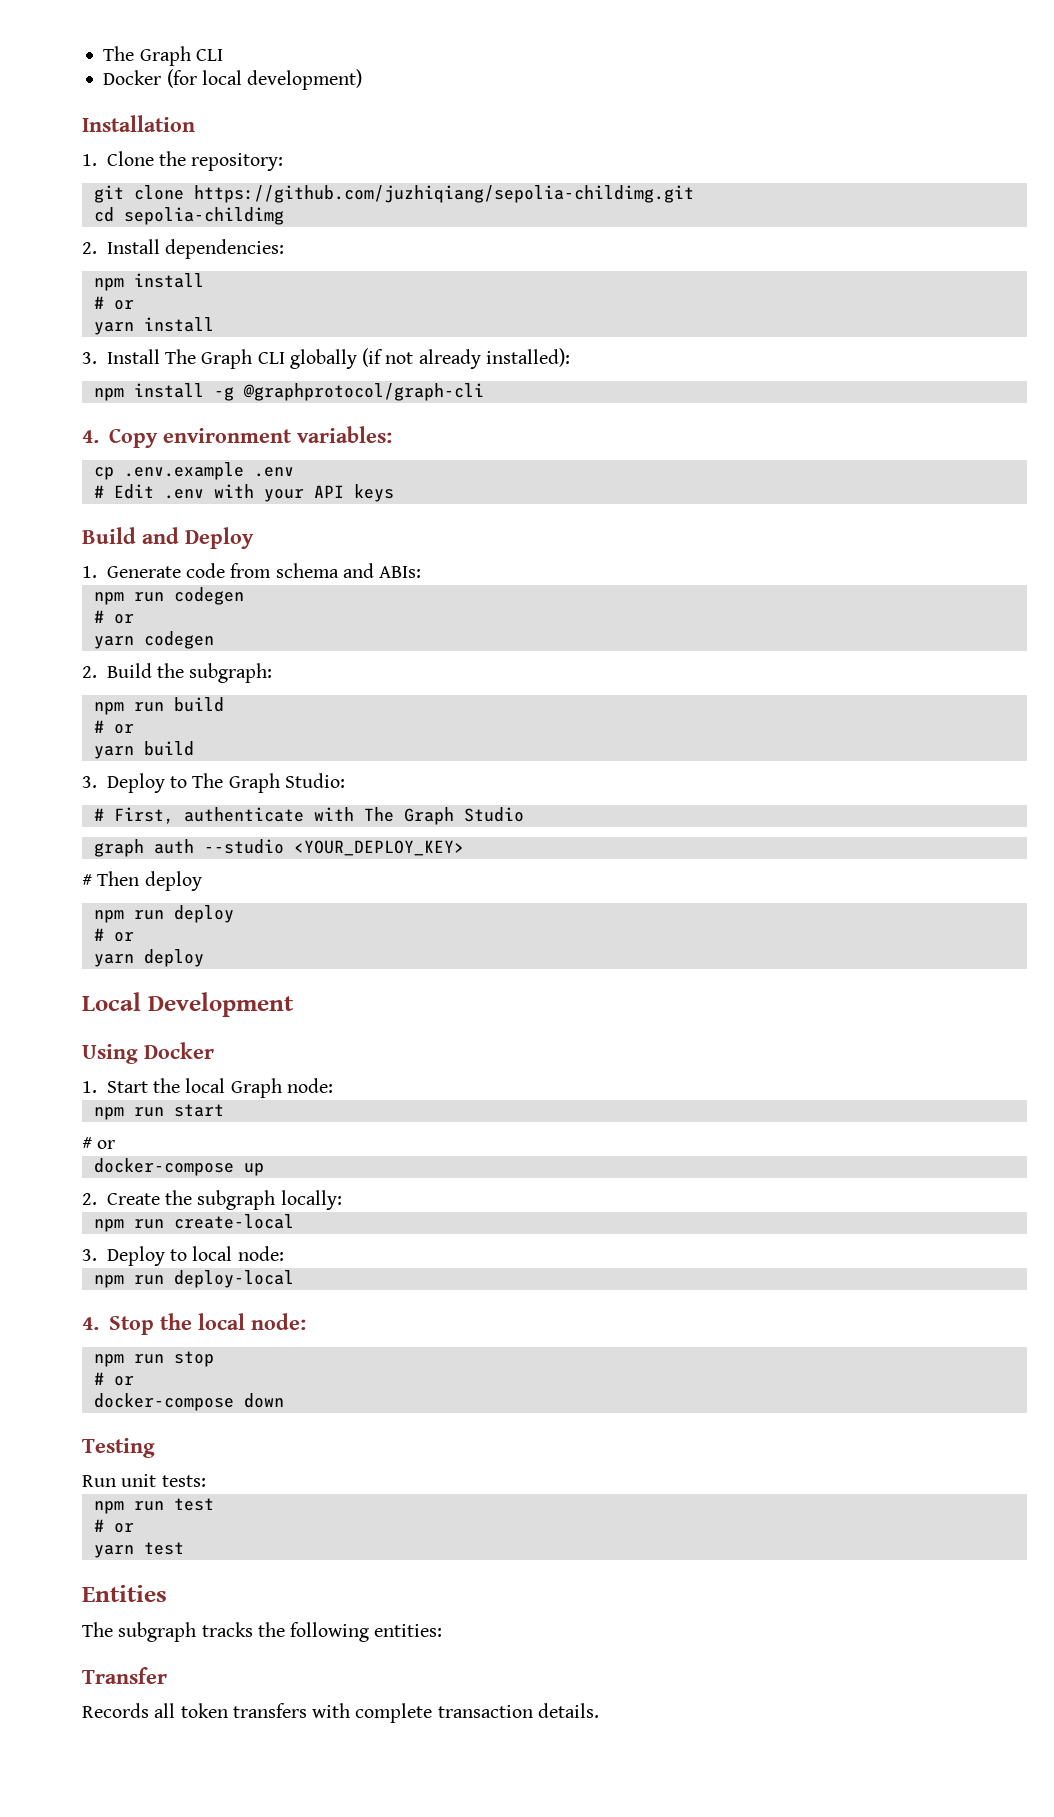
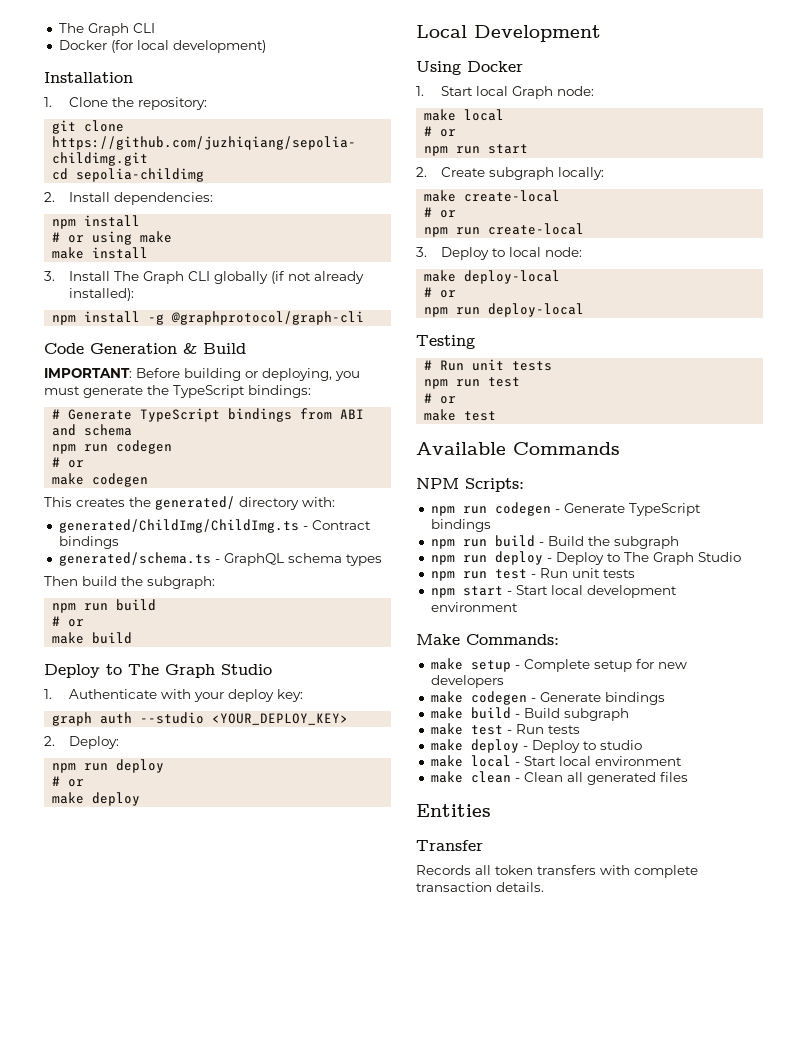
  2. Install dependencies:
  npm install
- # or
- yarn install
+ # or using make
+ make install
- 4. Copy environment variables:
- cp .env.example .env
- # Edit .env with your API keys
- Build and Deploy
- 1. Generate code from schema and ABIs:
+ Code Generation & Build
+ IMPORTANT: Before building or deploying, you must generate the TypeScript bindings:
+ # Generate TypeScript bindings from ABI and schema
  npm run codegen
  # or
- yarn codegen
- 2. Build the subgraph:
+ make codegen
+ This creates the generated/ directory with:
+ generated/ChildImg/ChildImg.ts - Contract bindings
+ generated/schema.ts - GraphQL schema types
+ Then build the subgraph:
  npm run build
  # or
- yarn build
- 3. Deploy to The Graph Studio:
- # First, authenticate with The Graph Studio
+ make build
+ Deploy to The Graph Studio
+ 1. Authenticate with your deploy key:
- # Then deploy
+ 2. Deploy:
  npm run deploy
  # or
- yarn deploy
+ make deploy
- 1. Start the local Graph node:
+ 1. Start local Graph node:
+ make local
+ # or
  npm run start
+ 2. Create subgraph locally:
+ make create-local
  # or
- docker-compose up
- 2. Create the subgraph locally:
+ make deploy-local
+ # or
- 4. Stop the local node:
- npm run stop
- # or
- docker-compose down
  Testing
- Run unit tests:
+ # Run unit tests
  npm run test
  # or
- yarn test
+ make test
+ Available Commands
+ NPM Scripts:
+ npm run codegen - Generate TypeScript bindings
+ npm run build - Build the subgraph
+ npm run deploy - Deploy to The Graph Studio
+ npm run test - Run unit tests
+ npm start - Start local development environment
+ Make Commands:
+ make setup - Complete setup for new developers
+ make codegen - Generate bindings
+ make build - Build subgraph
+ make test - Run tests
+ make deploy - Deploy to studio
+ make local - Start local environment
+ make clean - Clean all generated files
  Entities
- The subgraph tracks the following entities:

